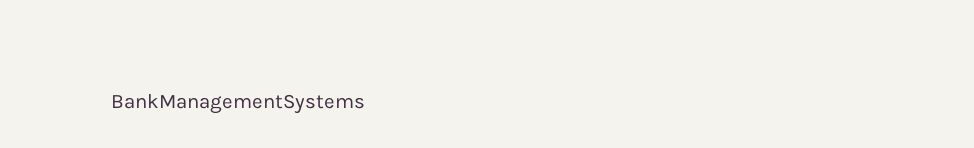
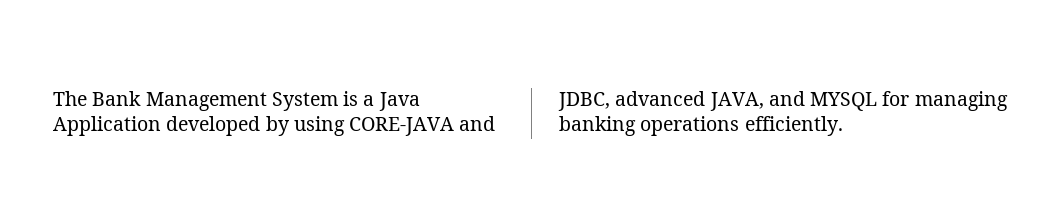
- BankManagementSystems
+ The Bank Management System is a Java Application developed by using CORE-JAVA and JDBC, advanced JAVA, and MYSQL for managing banking operations efficiently.

